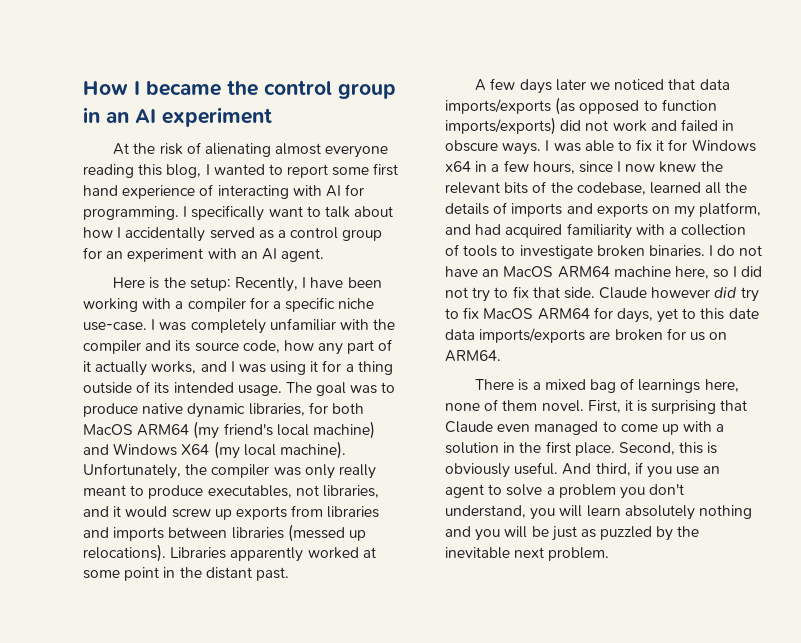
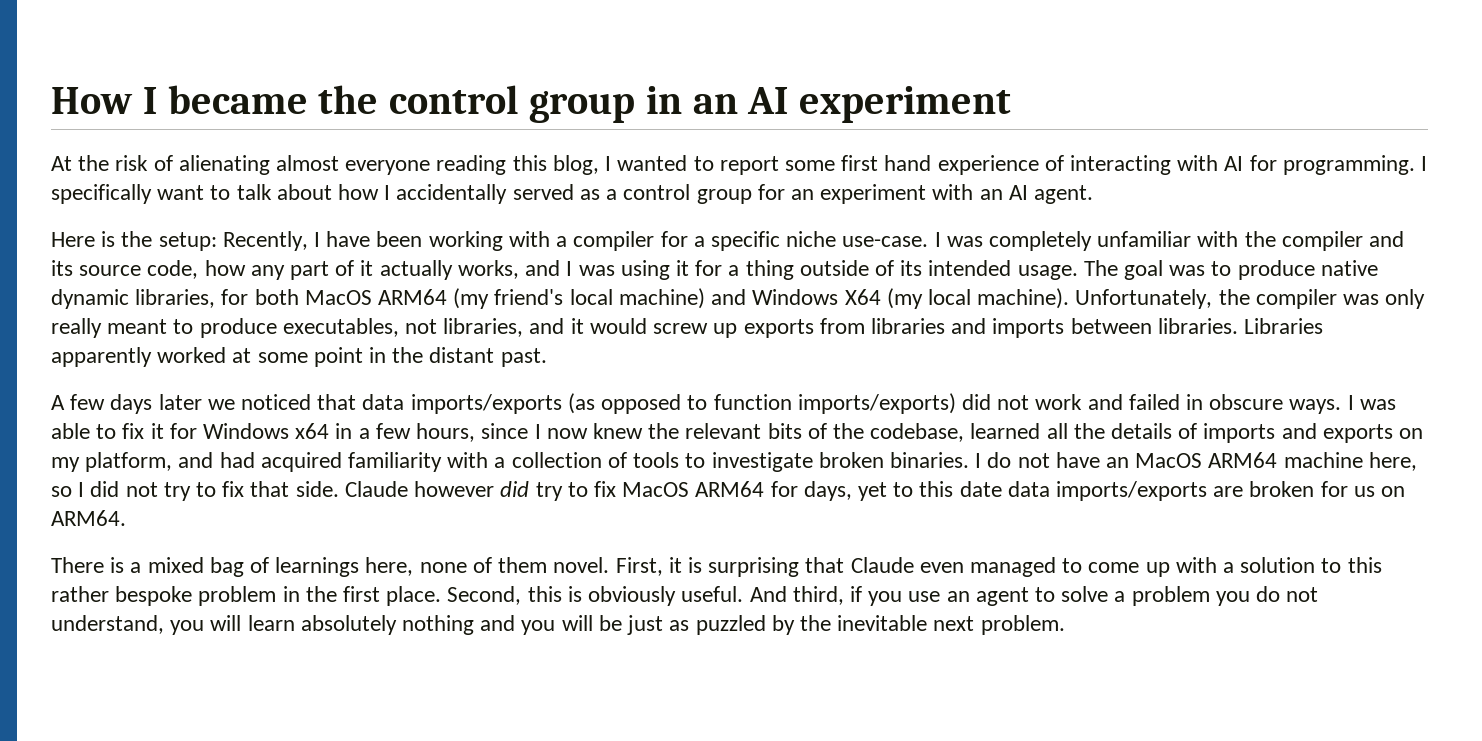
- Unfortunately, the compiler was only really meant to produce executables, not libraries, and it would screw up exports from libraries and imports between libraries (messed up relocations).
+ Unfortunately, the compiler was only really meant to produce executables, not libraries, and it would screw up exports from libraries and imports between libraries.
- First, it is surprising that Claude even managed to come up with a solution in the first place.
+ First, it is surprising that Claude even managed to come up with a solution to this rather bespoke problem in the first place.
- And third, if you use an agent to solve a problem you don't understand, you will learn absolutely nothing and you will be just as puzzled by the inevitable next problem.
+ And third, if you use an agent to solve a problem you do not understand, you will learn absolutely nothing and you will be just as puzzled by the inevitable next problem.

